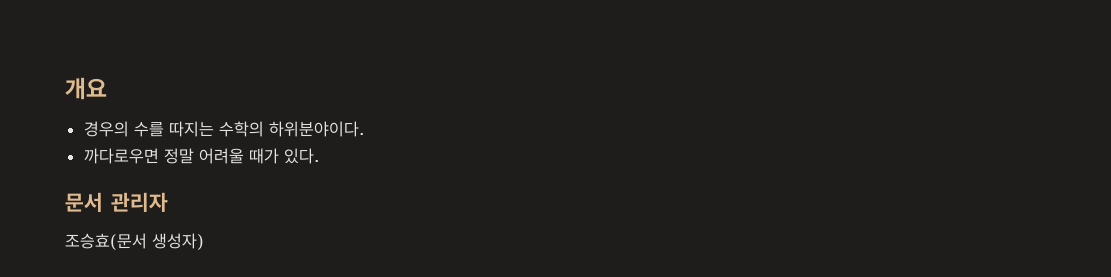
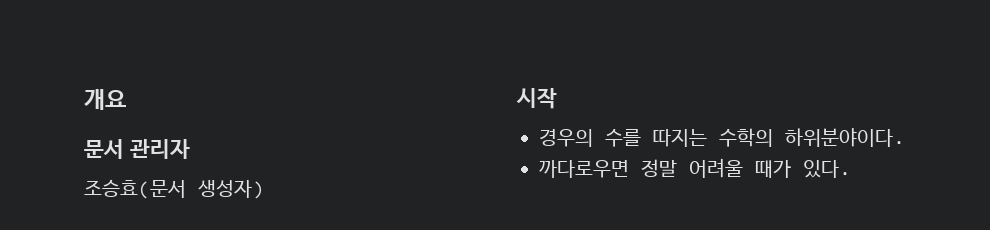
+ 문서 관리자
+ 조승효(문서 생성자)
+ 시작
- 문서 관리자
- 조승효(문서 생성자)

